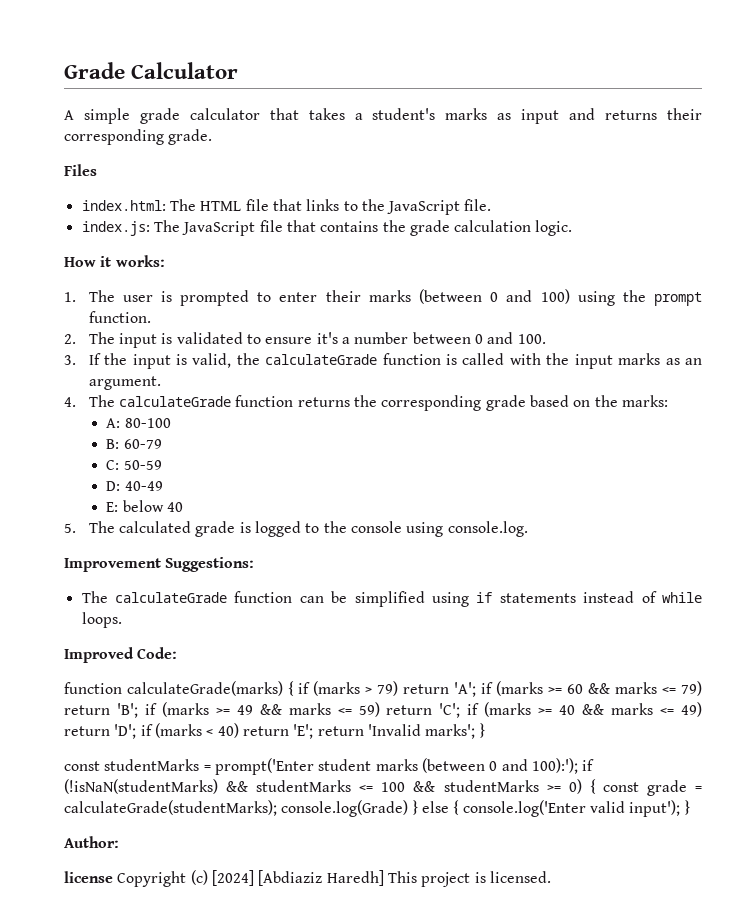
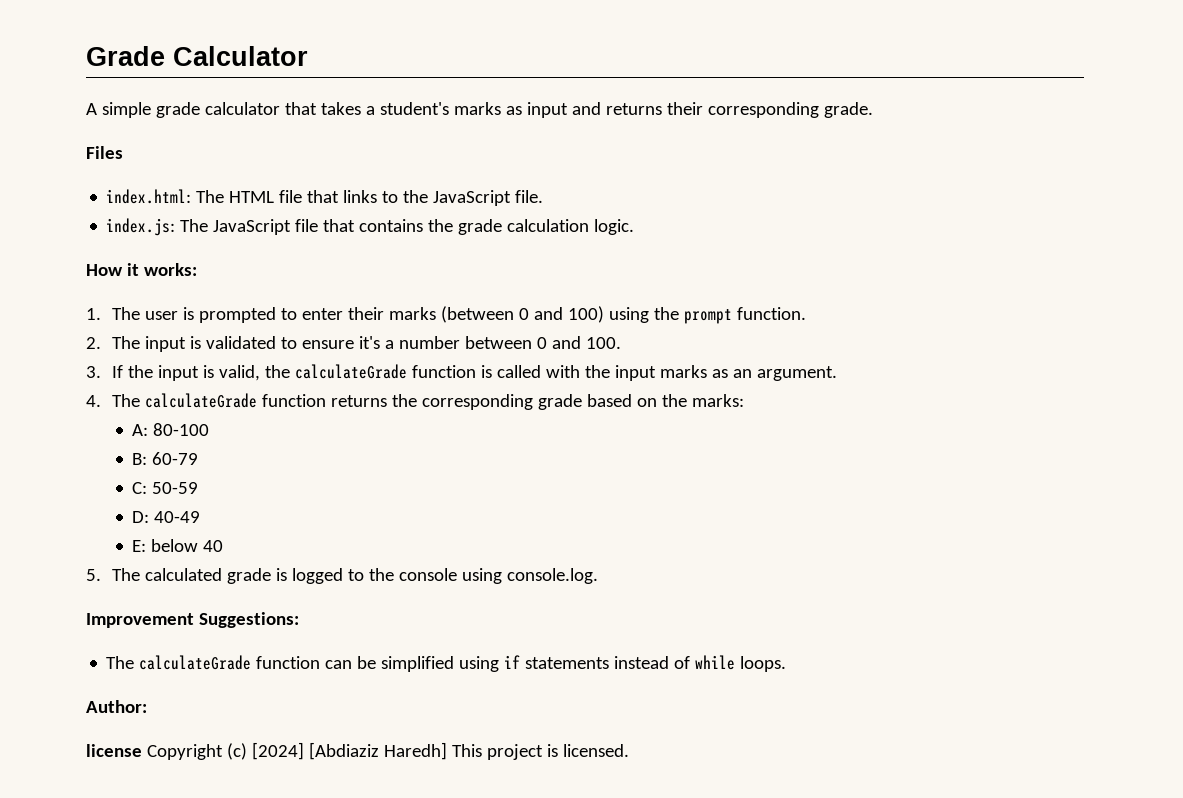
- Improved Code:
- function calculateGrade(marks) { if (marks > 79) return 'A'; if (marks >= 60 && marks <= 79) return 'B'; if (marks >= 49 && marks <= 59) return 'C'; if (marks >= 40 && marks <= 49) return 'D'; if (marks < 40) return 'E'; return 'Invalid marks'; }
- const studentMarks = prompt('Enter student marks (between 0 and 100):'); if (!isNaN(studentMarks) && studentMarks <= 100 && studentMarks >= 0) { const grade = calculateGrade(studentMarks); console.log(Grade) } else { console.log('Enter valid input'); }

